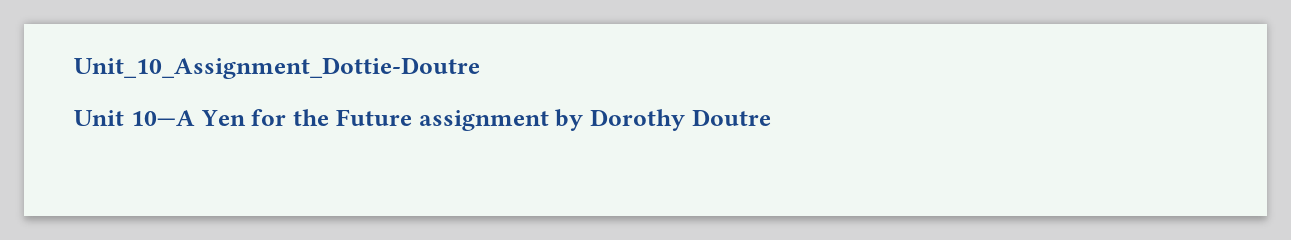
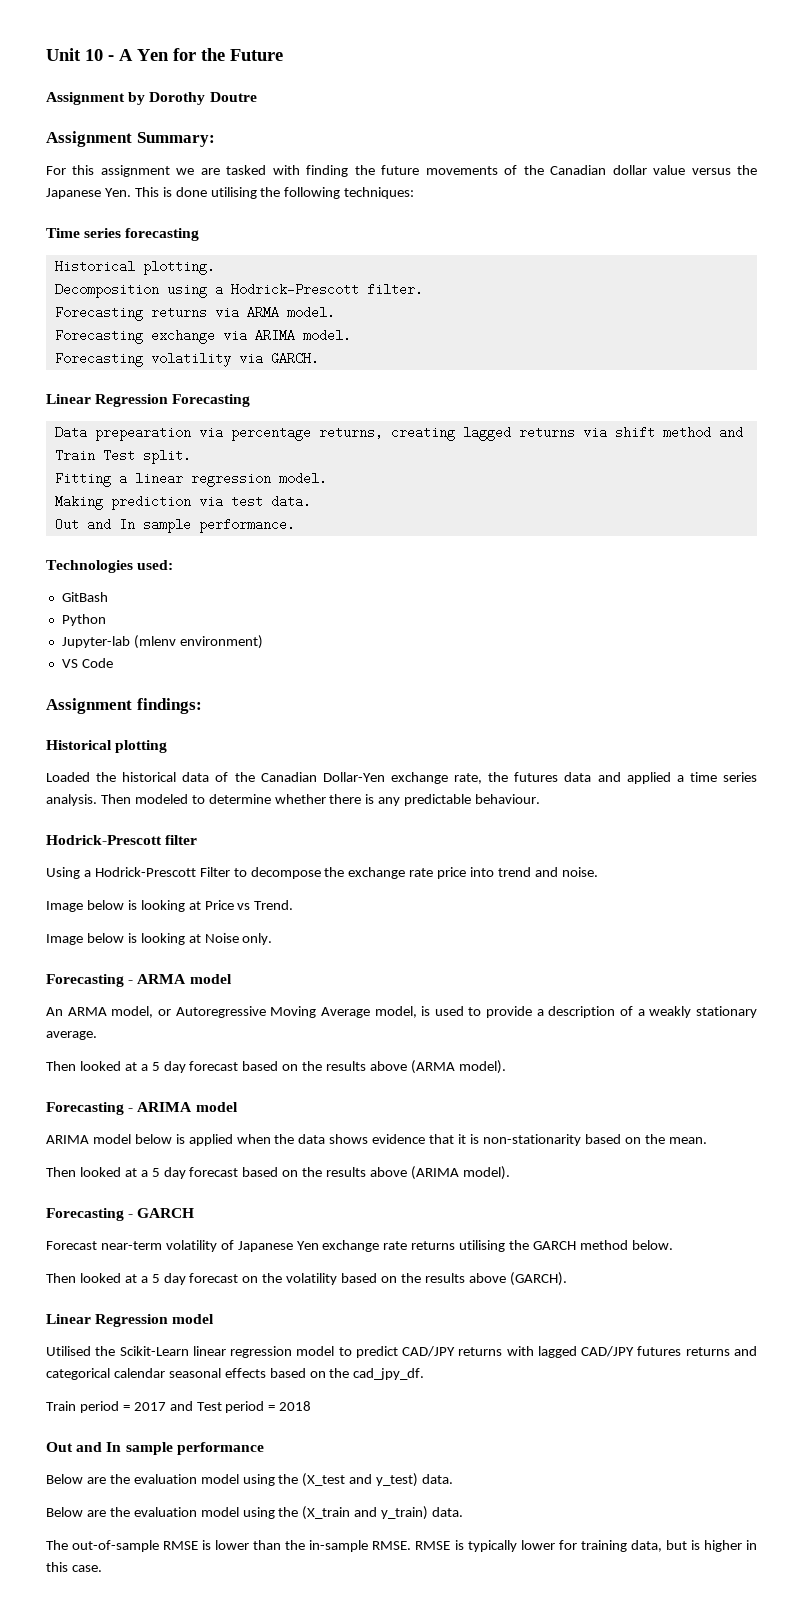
- Unit_10_Assignment_Dottie-Doutre
- Unit 10—A Yen for the Future assignment by Dorothy Doutre
+ Unit 10 - A Yen for the Future
+ Assignment by Dorothy Doutre
+ Assignment Summary:
+ For this assignment we are tasked with finding the future movements of the Canadian dollar value versus the Japanese Yen. This is done utilising the following techniques:
+ Time series forecasting
+ Historical plotting.
+ Decomposition using a Hodrick-Prescott filter.
+ Forecasting returns via ARMA model.
+ Forecasting exchange via ARIMA model.
+ Forecasting volatility via GARCH.
+ Linear Regression Forecasting
+ Data prepearation via percentage returns, creating lagged returns via shift method and Train Test split.
+ Fitting a linear regression model.
+ Making prediction via test data.
+ Out and In sample performance.
+ Technologies used:
+ GitBash
+ Python
+ Jupyter-lab (mlenv environment)
+ VS Code
+ Assignment findings:
+ Historical plotting
+ Loaded the historical data of the Canadian Dollar-Yen exchange rate, the futures data and applied a time series analysis. Then modeled to determine whether there is any predictable behaviour.
+ Hodrick-Prescott filter
+ Using a Hodrick-Prescott Filter to decompose the exchange rate price into trend and noise.
+ Image below is looking at Price vs Trend.
+ Image below is looking at Noise only.
+ Forecasting - ARMA model
+ An ARMA model, or Autoregressive Moving Average model, is used to provide a description of a weakly stationary average.
+ Then looked at a 5 day forecast based on the results above (ARMA model).
+ Forecasting - ARIMA model
+ ARIMA model below is applied when the data shows evidence that it is non-stationarity based on the mean.
+ Then looked at a 5 day forecast based on the results above (ARIMA model).
+ Forecasting - GARCH
+ Forecast near-term volatility of Japanese Yen exchange rate returns utilising the GARCH method below.
+ Then looked at a 5 day forecast on the volatility based on the results above (GARCH).
+ Linear Regression model
+ Utilised the Scikit-Learn linear regression model to predict CAD/JPY returns with lagged CAD/JPY futures returns and categorical calendar seasonal effects based on the cad_jpy_df.
+ Train period = 2017 and Test period = 2018
+ Out and In sample performance
+ Below are the evaluation model using the (X_test and y_test) data.
+ Below are the evaluation model using the (X_train and y_train) data.
+ The out-of-sample RMSE is lower than the in-sample RMSE. RMSE is typically lower for training data, but is higher in this case.

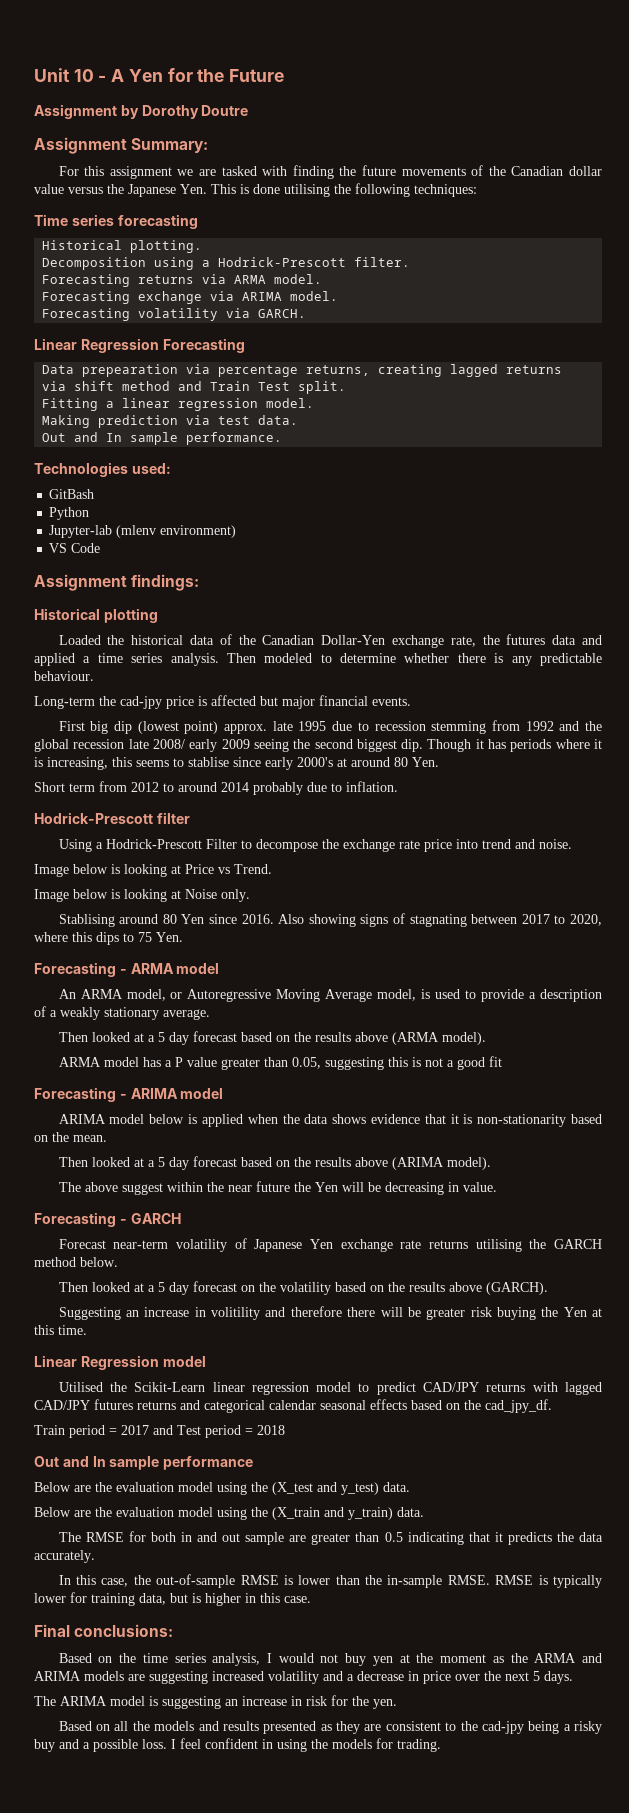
+ Long-term the cad-jpy price is affected but major financial events.
+ First big dip (lowest point) approx. late 1995 due to recession stemming from 1992 and the global recession late 2008/ early 2009 seeing the second biggest dip. Though it has periods where it is increasing, this seems to stablise since early 2000's at around 80 Yen.
+ Short term from 2012 to around 2014 probably due to inflation.
+ Stablising around 80 Yen since 2016. Also showing signs of stagnating between 2017 to 2020, where this dips to 75 Yen.
+ ARMA model has a P value greater than 0.05, suggesting this is not a good fit
+ The above suggest within the near future the Yen will be decreasing in value.
+ Suggesting an increase in volitility and therefore there will be greater risk buying the Yen at this time.
- The out-of-sample RMSE is lower than the in-sample RMSE.
+ The RMSE for both in and out sample are greater than 0.5 indicating that it predicts the data accurately.
+ In this case, the out-of-sample RMSE is lower than the in-sample RMSE.
+ Final conclusions:
+ Based on the time series analysis, I would not buy yen at the moment as the ARMA and ARIMA models are suggesting increased volatility and a decrease in price over the next 5 days.
+ The ARIMA model is suggesting an increase in risk for the yen.
+ Based on all the models and results presented as they are consistent to the cad-jpy being a risky buy and a possible loss. I feel confident in using the models for trading.

